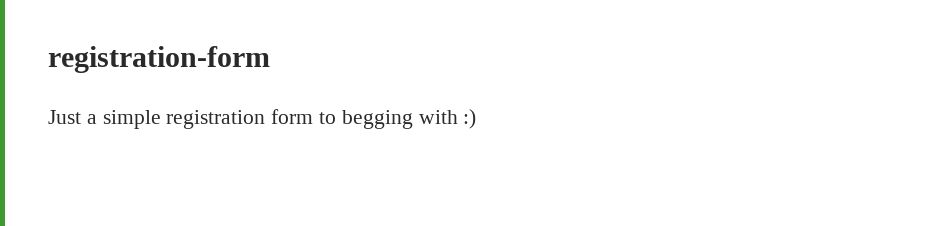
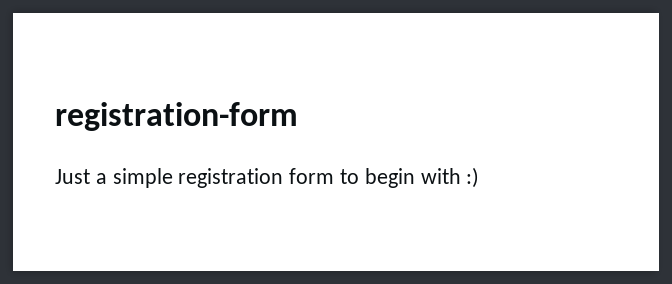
- Just a simple registration form to begging with :)
+ Just a simple registration form to begin with :)

